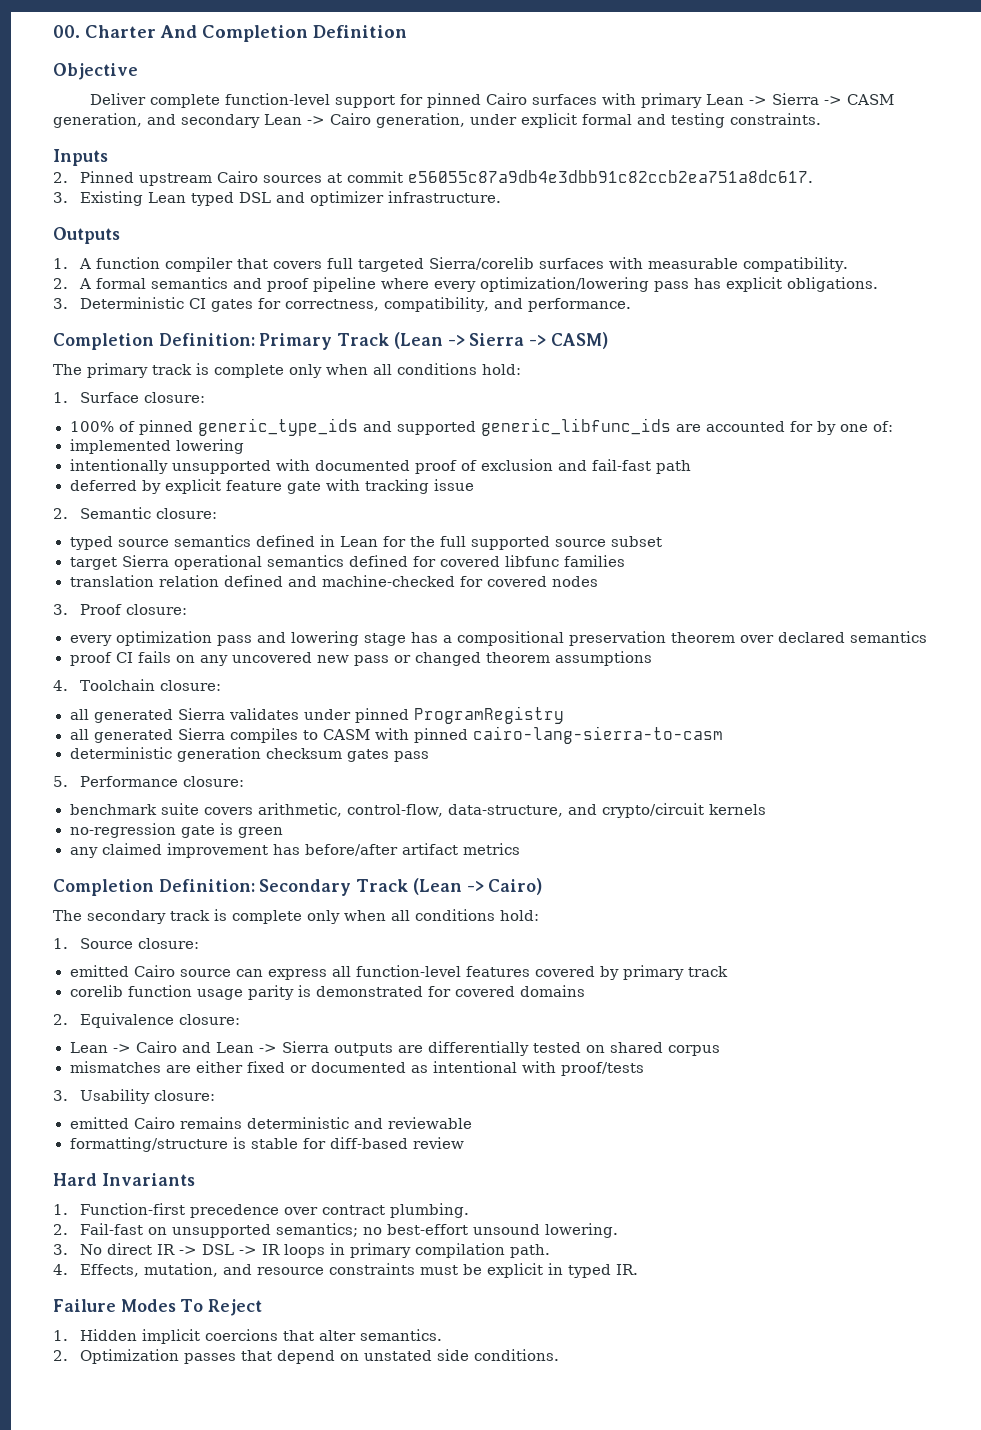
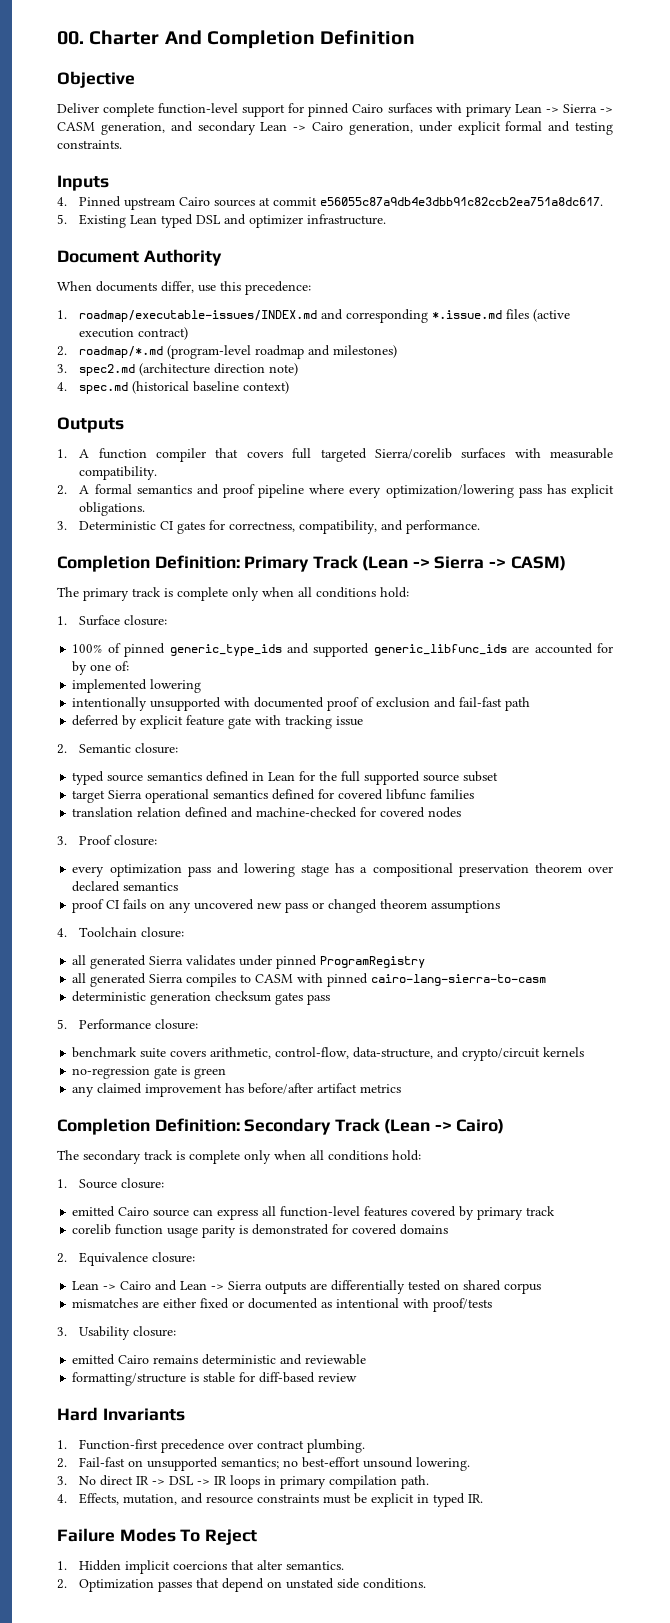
- 2. Pinned upstream Cairo sources at commit e56055c87a9db4e3dbb91c82ccb2ea751a8dc617.
+ 4. Pinned upstream Cairo sources at commit e56055c87a9db4e3dbb91c82ccb2ea751a8dc617.
- 3. Existing Lean typed DSL and optimizer infrastructure.
+ 5. Existing Lean typed DSL and optimizer infrastructure.
+ Document Authority
+ When documents differ, use this precedence:
+ 1. roadmap/executable-issues/INDEX.md and corresponding *.issue.md files (active execution contract)
+ 2. roadmap/*.md (program-level roadmap and milestones)
+ 3. spec2.md (architecture direction note)
+ 4. spec.md (historical baseline context)

